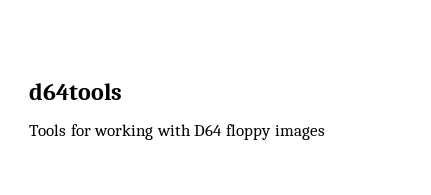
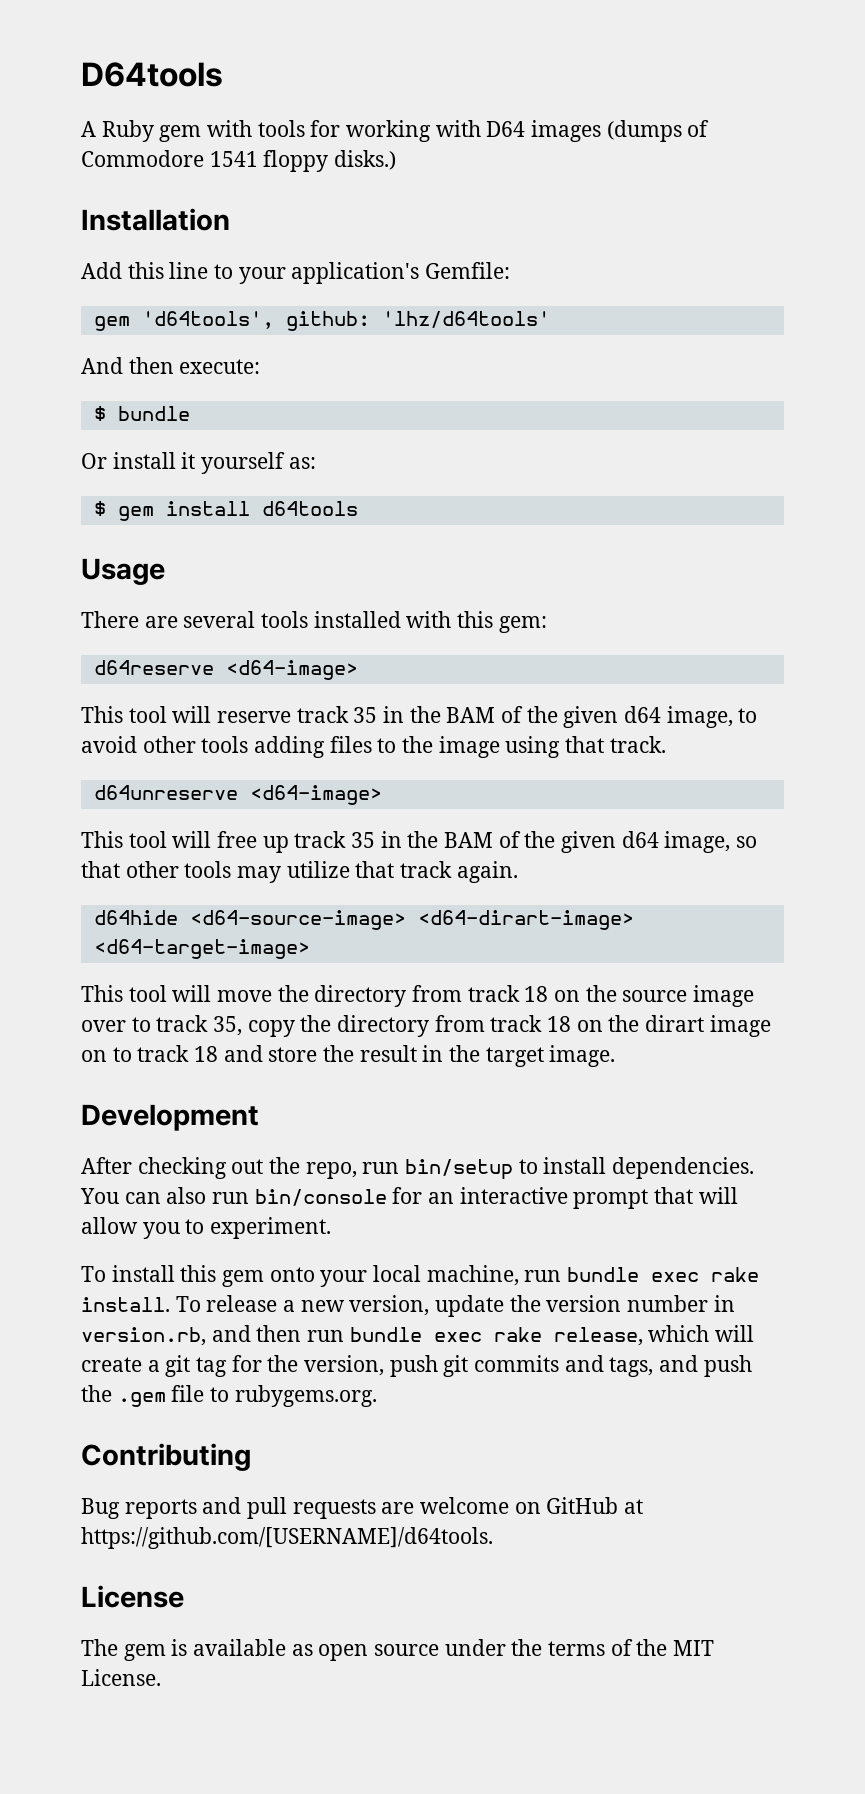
- d64tools
- Tools for working with D64 floppy images
+ D64tools
+ A Ruby gem with tools for working with D64 images (dumps of Commodore 1541 floppy disks.)
+ Installation
+ Add this line to your application's Gemfile:
+ gem 'd64tools', github: 'lhz/d64tools'
+ And then execute:
+ $ bundle
+ Or install it yourself as:
+ $ gem install d64tools
+ Usage
+ There are several tools installed with this gem:
+ d64reserve <d64-image>
+ This tool will reserve track 35 in the BAM of the given d64 image, to avoid other tools adding files to the image using that track.
+ d64unreserve <d64-image>
+ This tool will free up track 35 in the BAM of the given d64 image, so that other tools may utilize that track again.
+ d64hide <d64-source-image> <d64-dirart-image> <d64-target-image>
+ This tool will move the directory from track 18 on the source image over to track 35, copy the directory from track 18 on the dirart image on to track 18 and store the result in the target image.
+ Development
+ After checking out the repo, run bin/setup to install dependencies. You can also run bin/console for an interactive prompt that will allow you to experiment.
+ To install this gem onto your local machine, run bundle exec rake install. To release a new version, update the version number in version.rb, and then run bundle exec rake release, which will create a git tag for the version, push git commits and tags, and push the .gem file to rubygems.org.
+ Contributing
+ Bug reports and pull requests are welcome on GitHub at https://github.com/[USERNAME]/d64tools.
+ License
+ The gem is available as open source under the terms of the MIT License.

